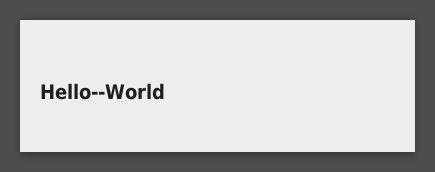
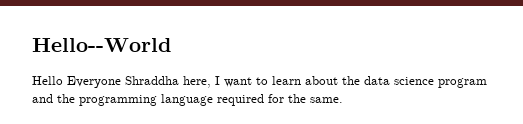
+ Hello Everyone Shraddha here, I want to learn about the data science program and the programming language required for the same.

